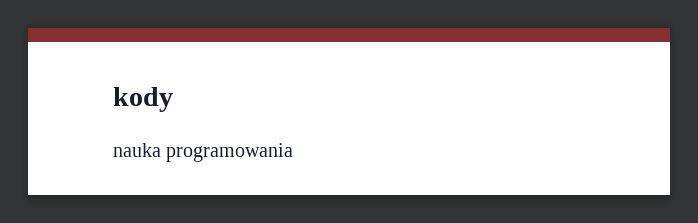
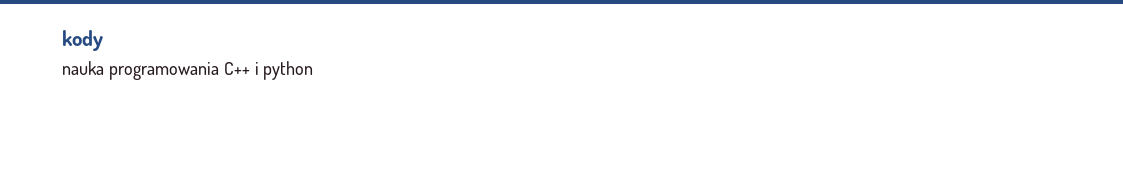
- nauka programowania
+ nauka programowania C++ i python

